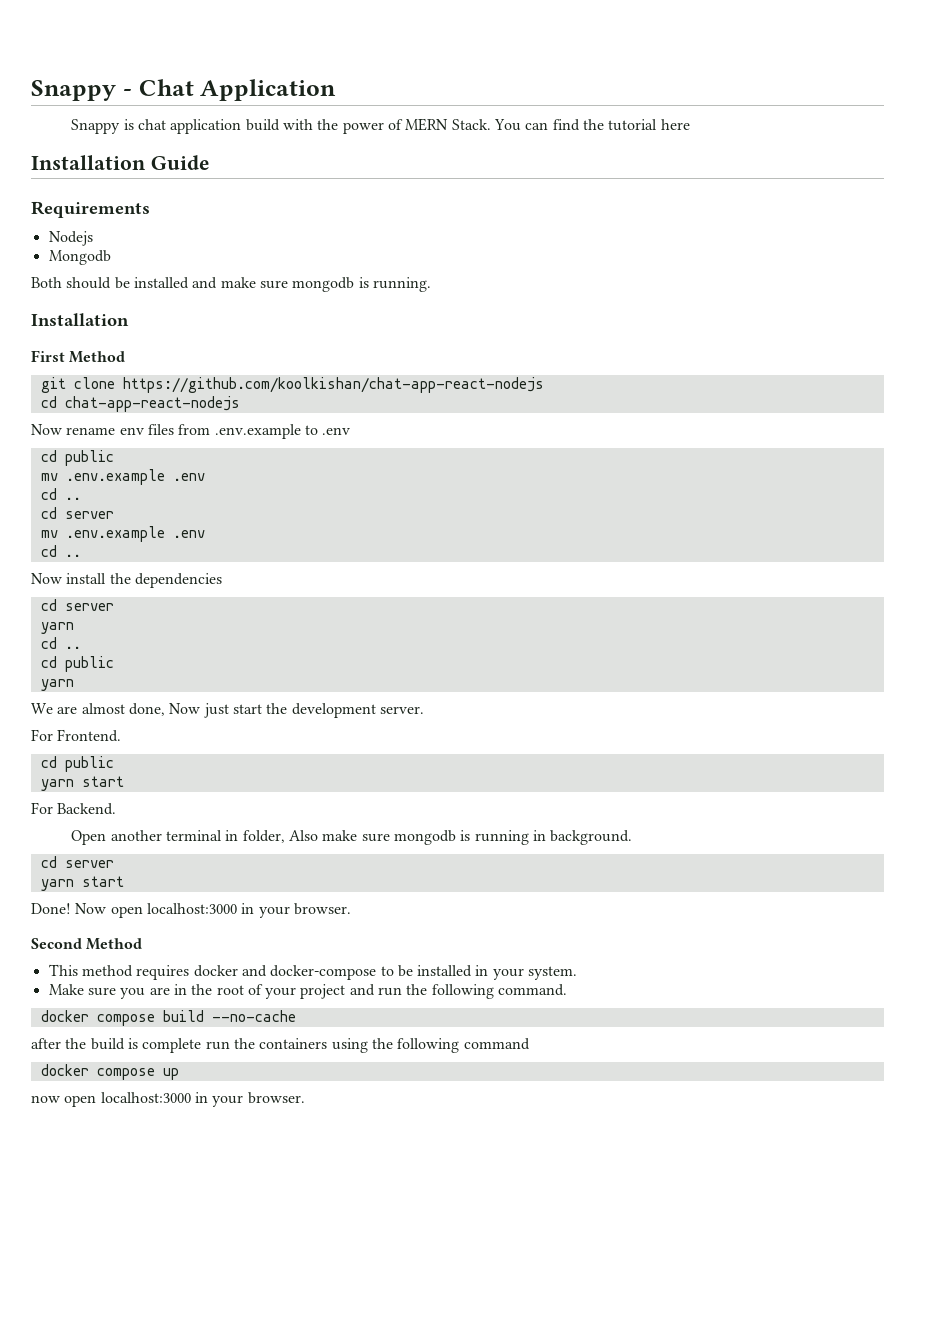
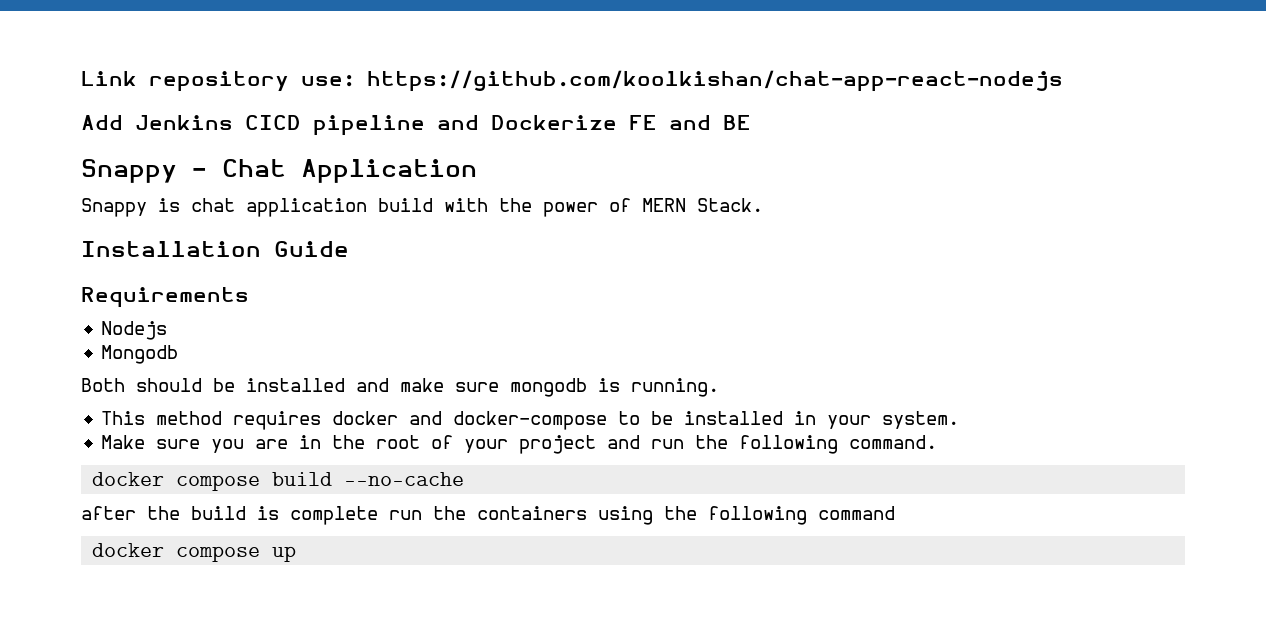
+ Link repository use: https://github.com/koolkishan/chat-app-react-nodejs
+ Add Jenkins CICD pipeline and Dockerize FE and BE
- You can find the tutorial here
  Both should be installed and make sure mongodb is running.
- Installation
- First Method
- git clone https://github.com/koolkishan/chat-app-react-nodejs
- cd chat-app-react-nodejs
- Now rename env files from .env.example to .env
- cd public
- mv .env.example .env
- cd ..
- cd server
- mv .env.example .env
- cd ..
- Now install the dependencies
- cd server
- yarn
- cd ..
- cd public
- yarn
- We are almost done, Now just start the development server.
- For Frontend.
- cd public
- yarn start
- For Backend.
- Open another terminal in folder, Also make sure mongodb is running in background.
- cd server
- yarn start
- Done! Now open localhost:3000 in your browser.
- Second Method
- now open localhost:3000 in your browser.

